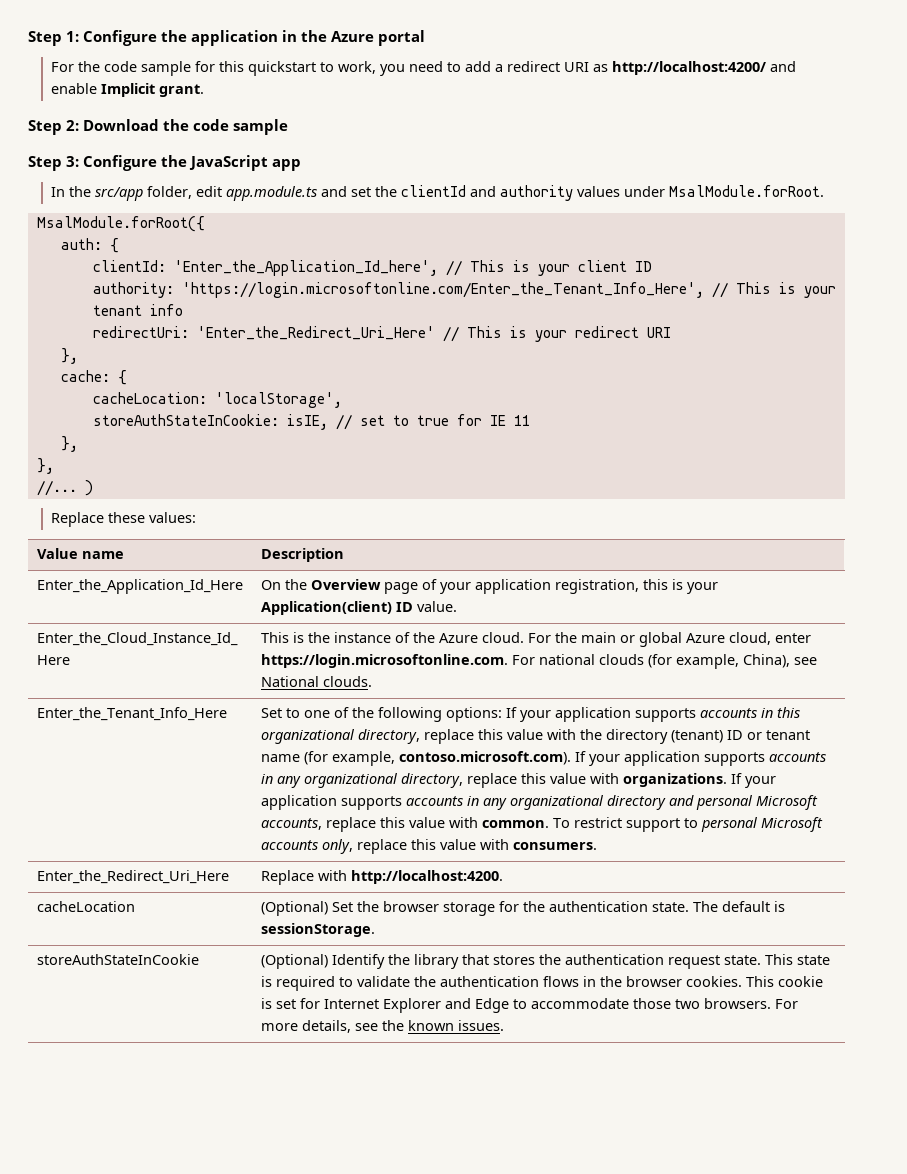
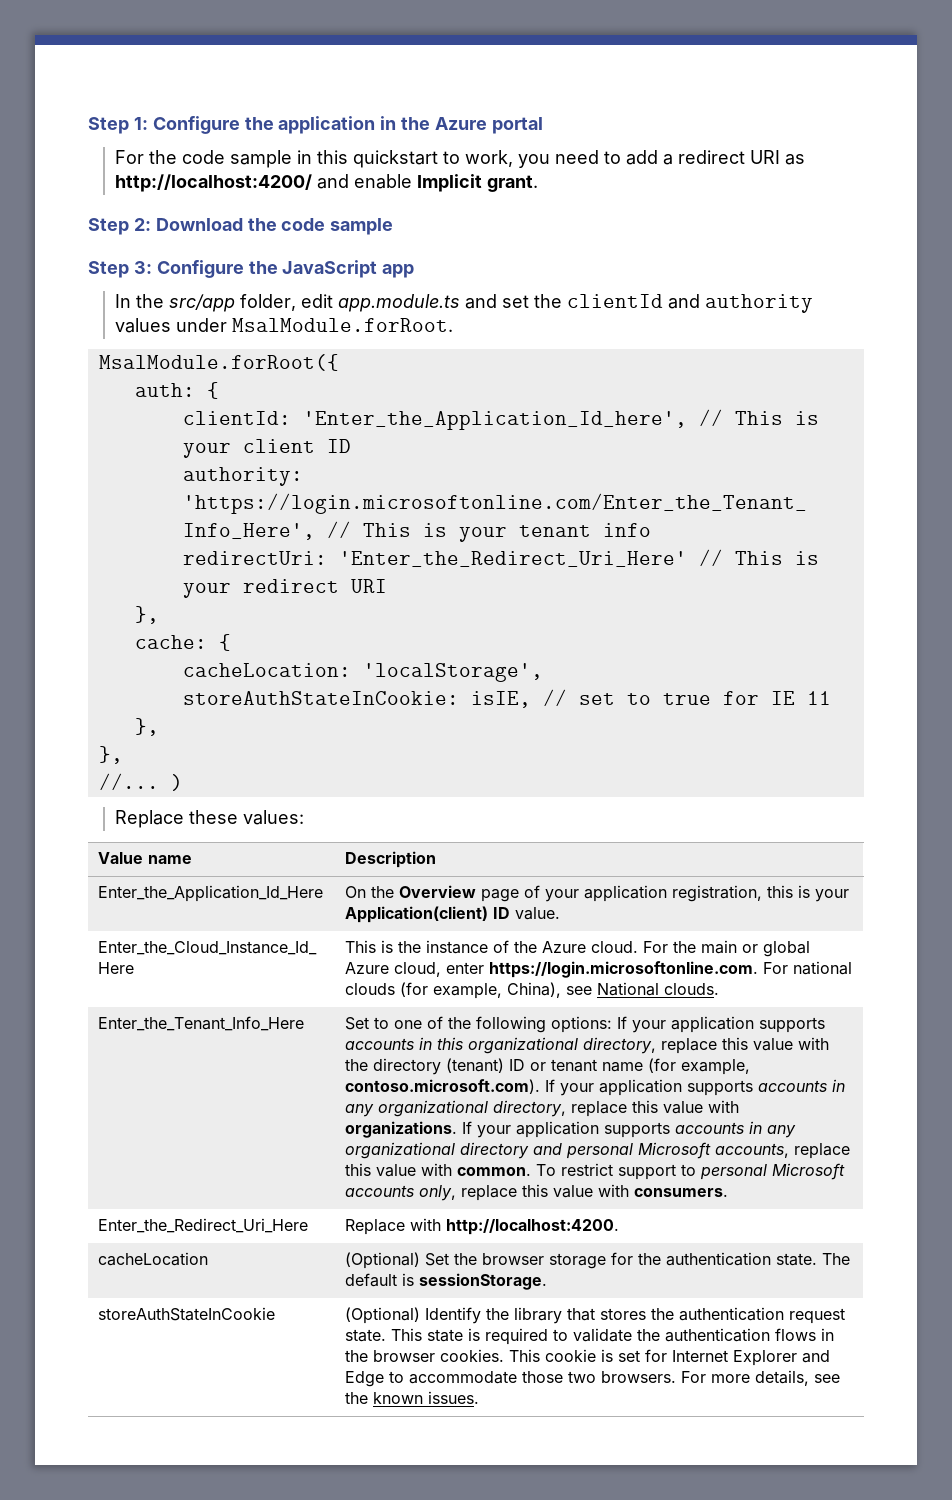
- For the code sample for this quickstart to work, you need to add a redirect URI as http://localhost:4200/ and enable Implicit grant.
+ For the code sample in this quickstart to work, you need to add a redirect URI as http://localhost:4200/ and enable Implicit grant.

